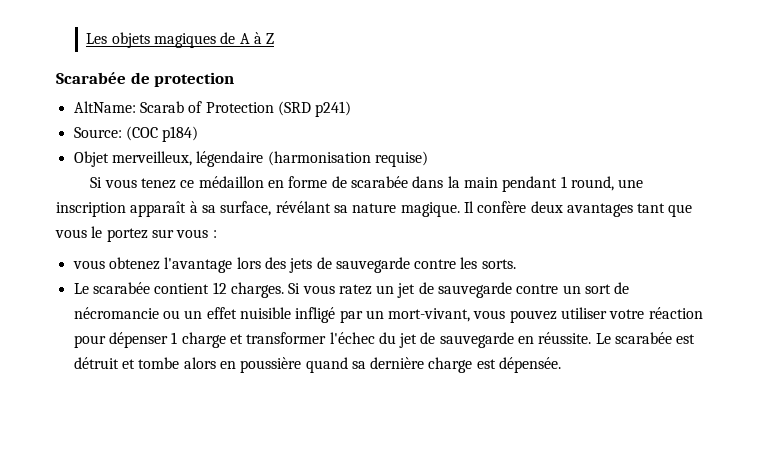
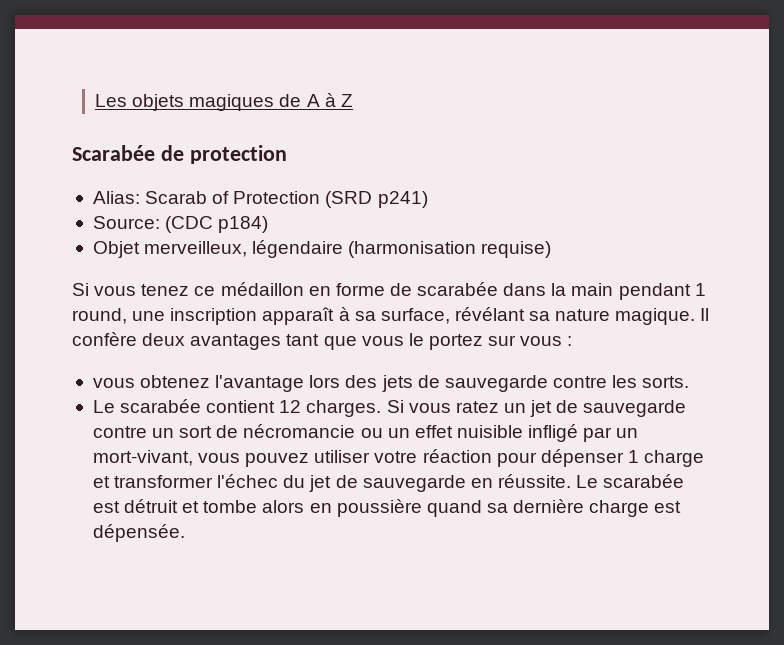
- AltName: Scarab of Protection (SRD p241)
+ Alias: Scarab of Protection (SRD p241)
- Source: (COC p184)
+ Source: (CDC p184)

